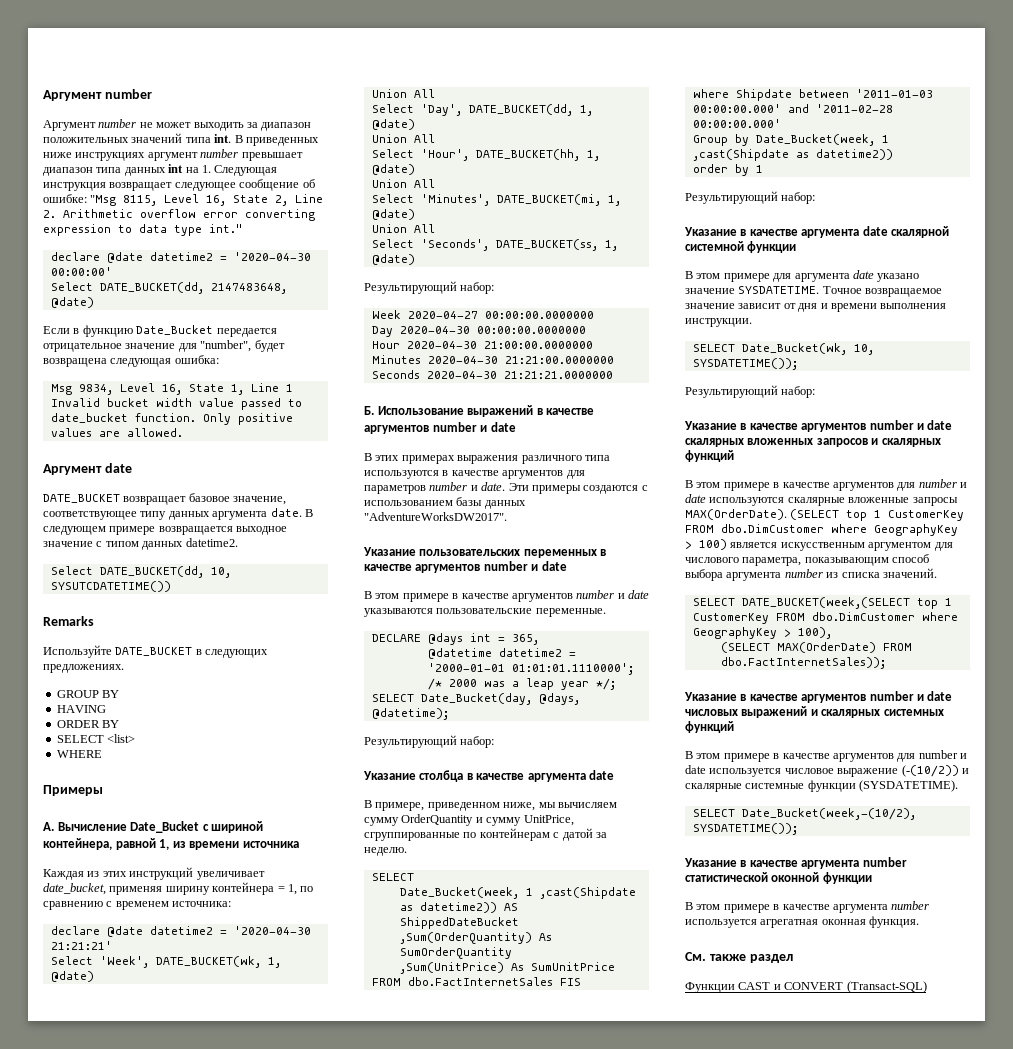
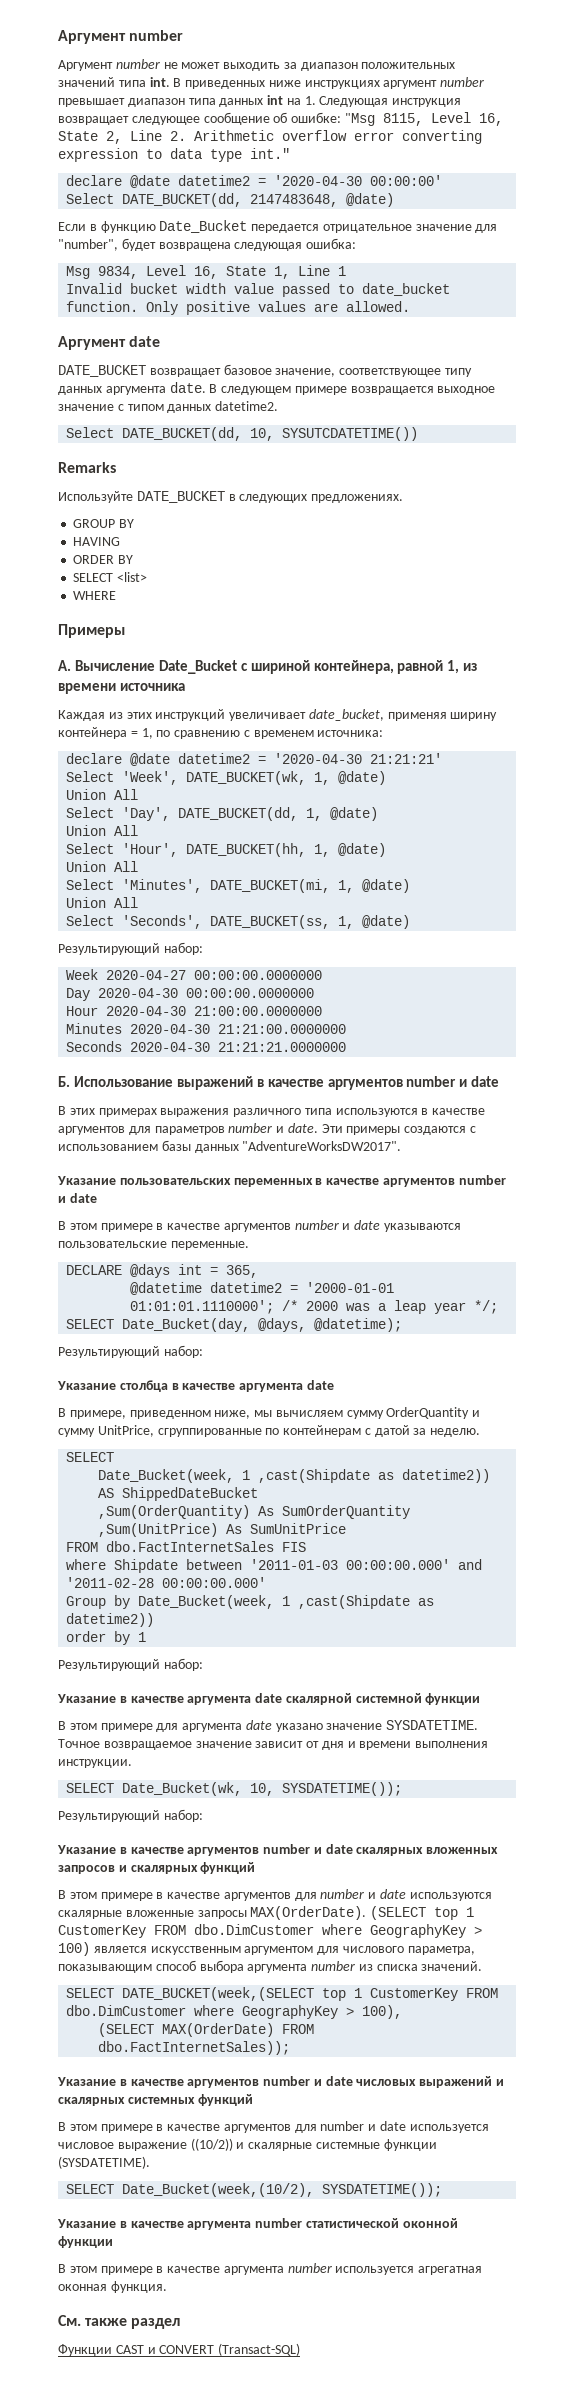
- В этом примере в качестве аргументов для number и date используется числовое выражение (-(10/2)) и скалярные системные функции (SYSDATETIME).
+ В этом примере в качестве аргументов для number и date используется числовое выражение ((10/2)) и скалярные системные функции (SYSDATETIME).
- SELECT Date_Bucket(week,-(10/2), SYSDATETIME());
+ SELECT Date_Bucket(week,(10/2), SYSDATETIME());

